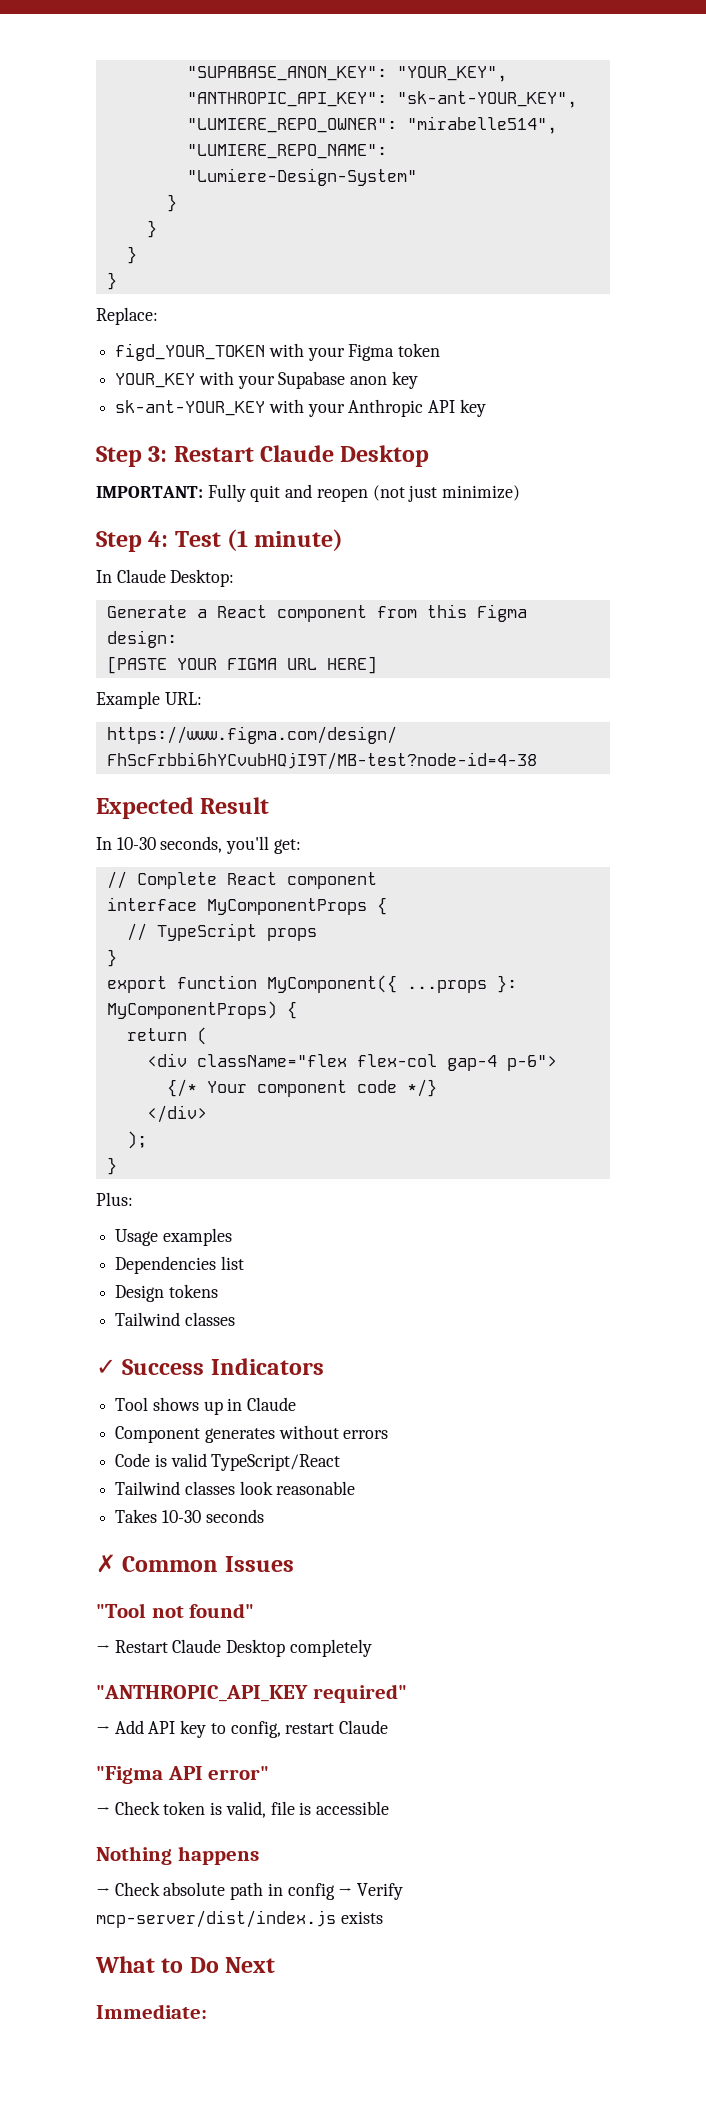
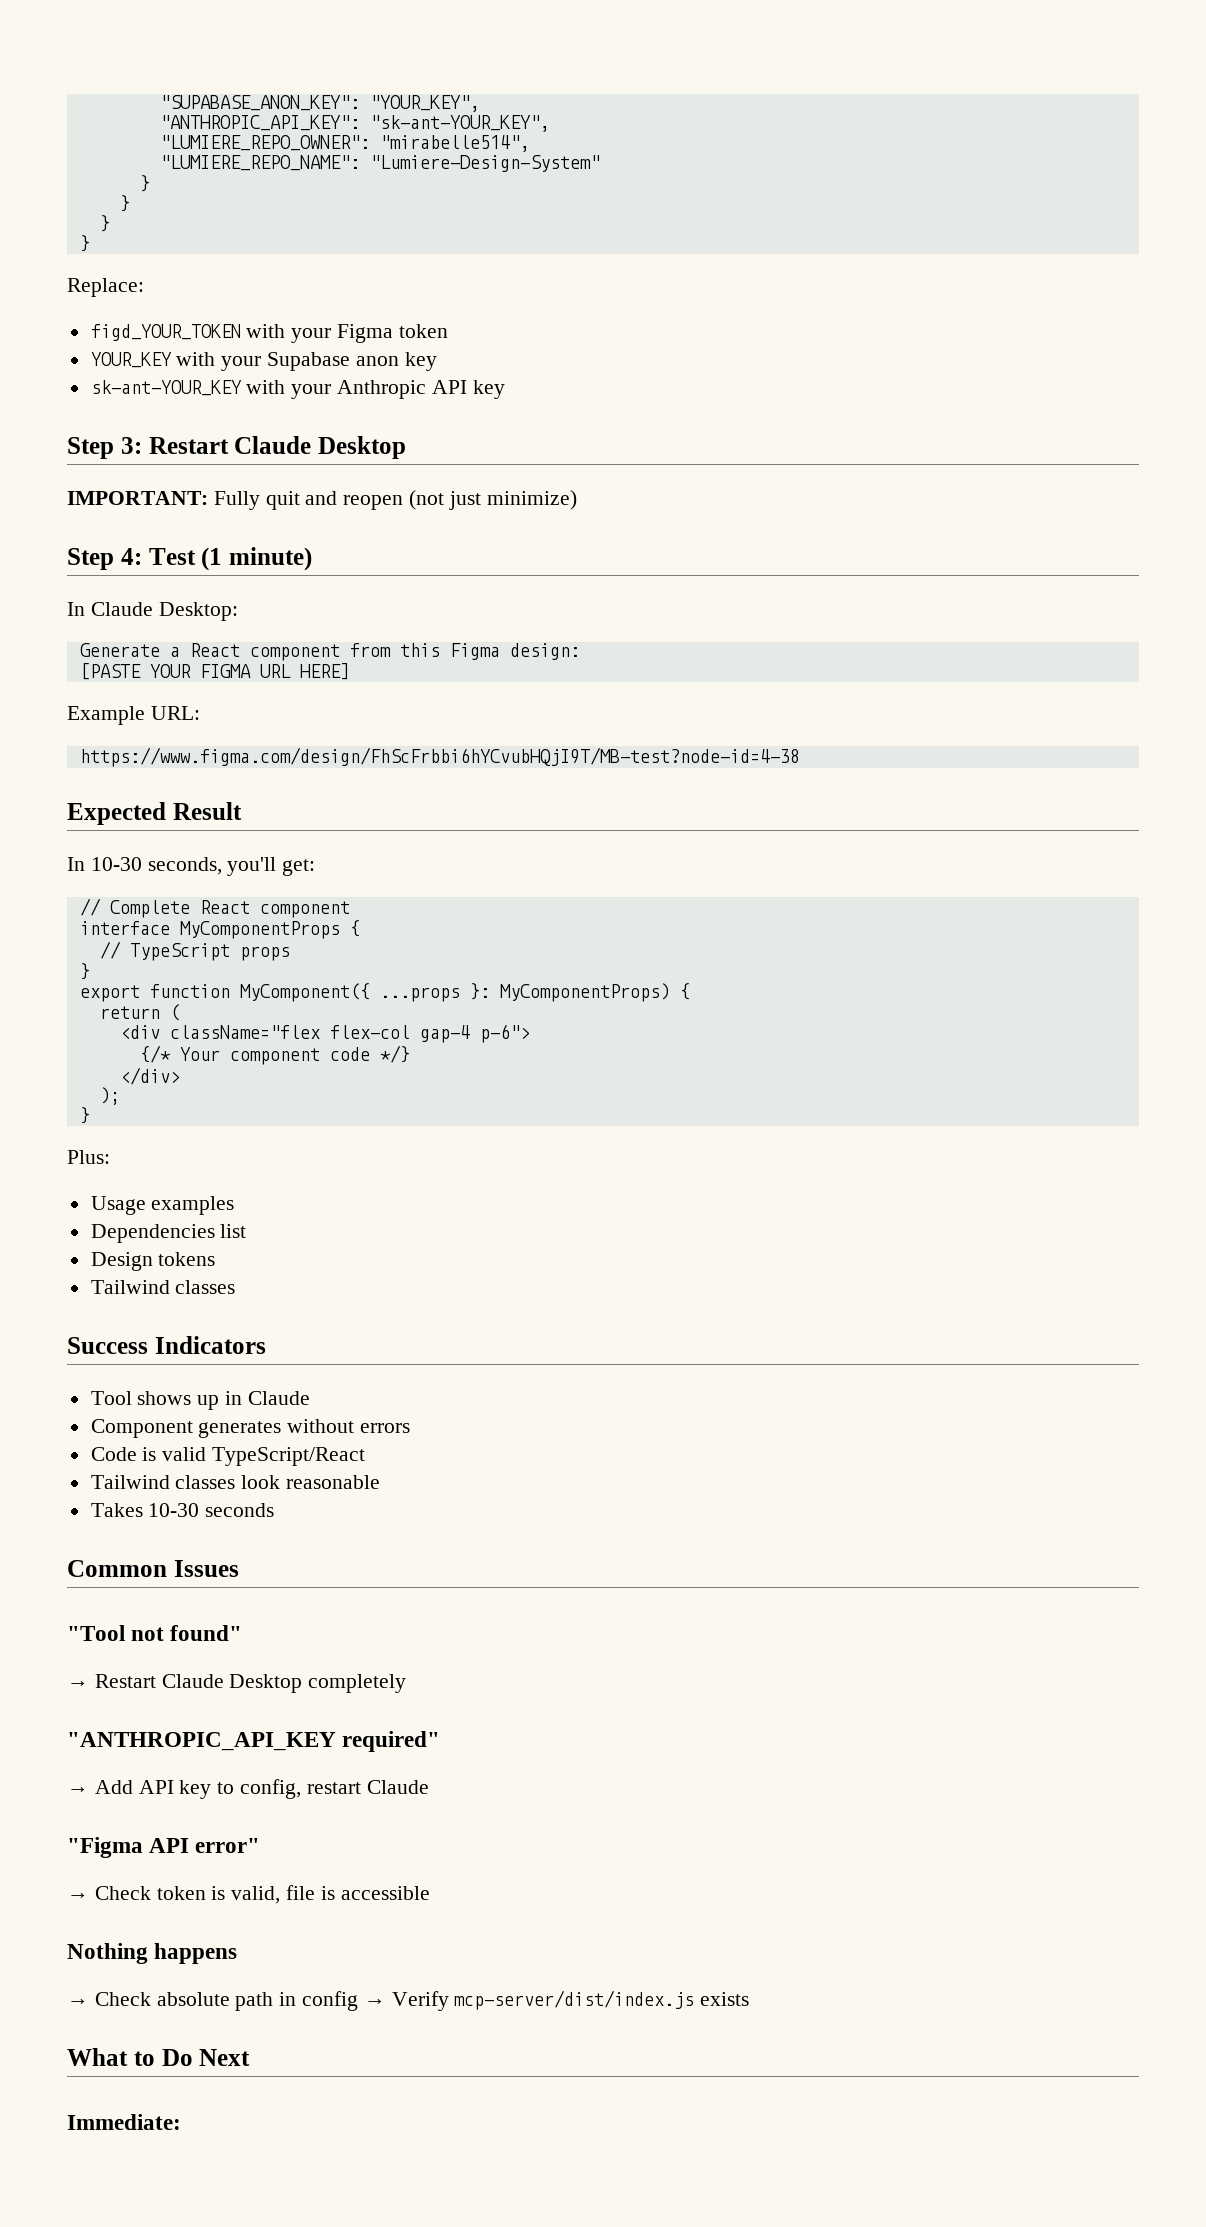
- ✓ Success Indicators
+ Success Indicators
- ✗ Common Issues
+ Common Issues

